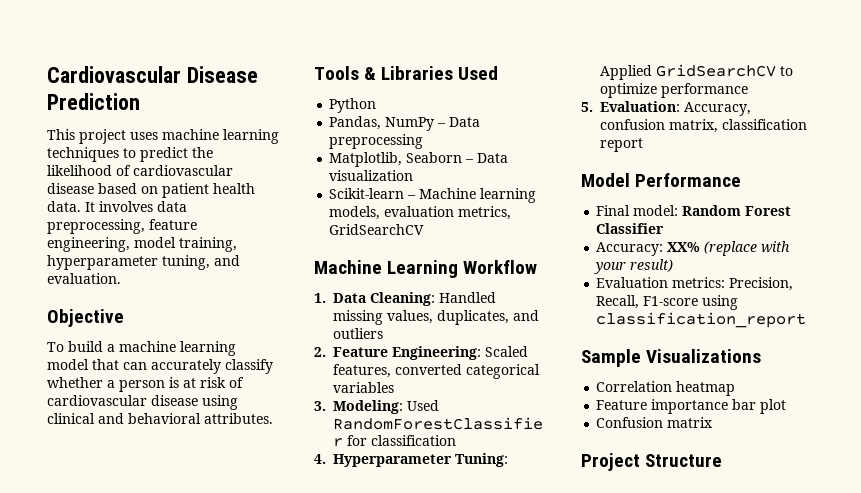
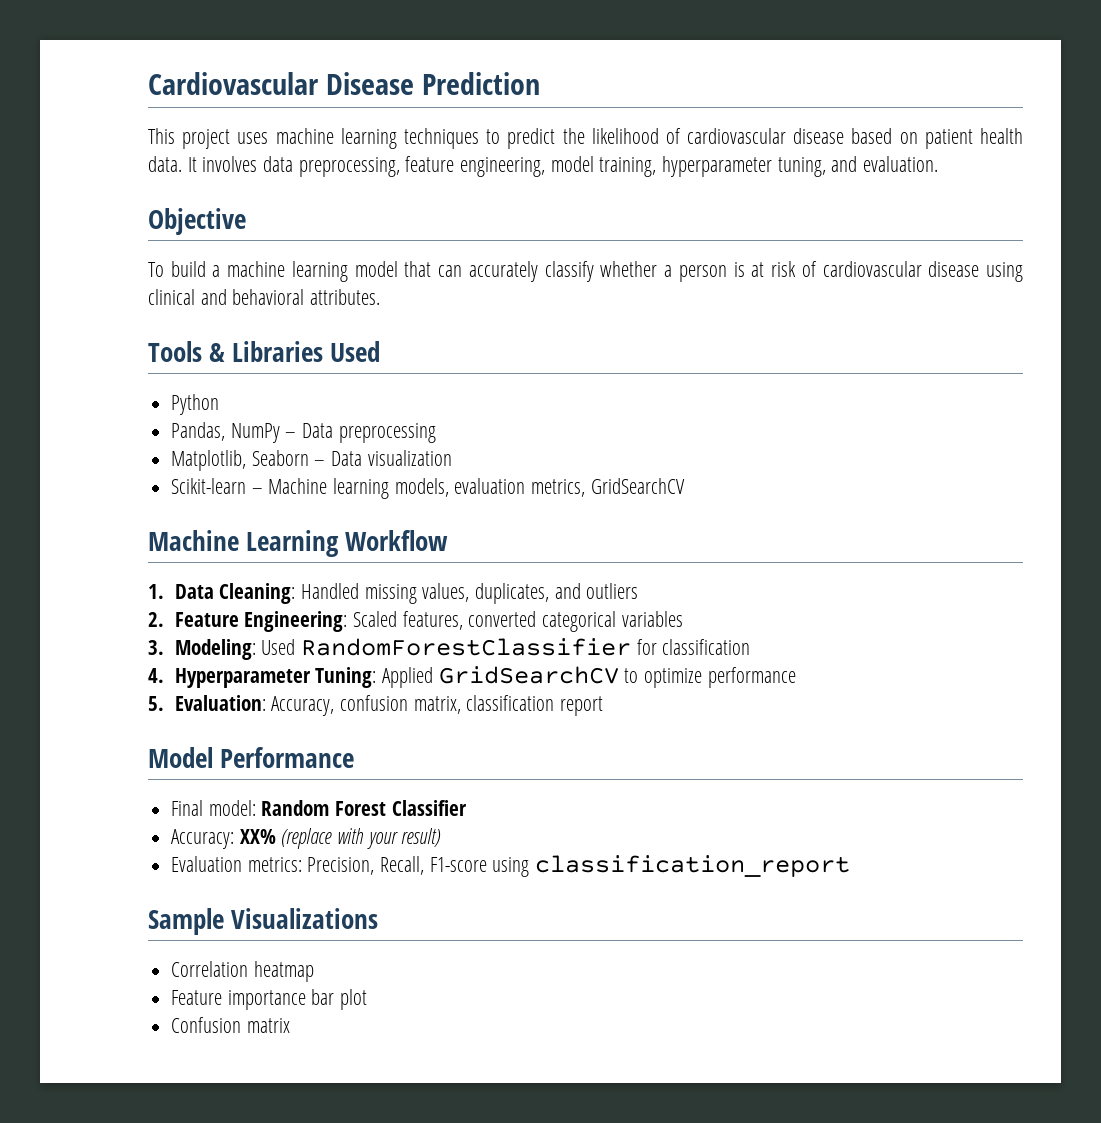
- Project Structure

